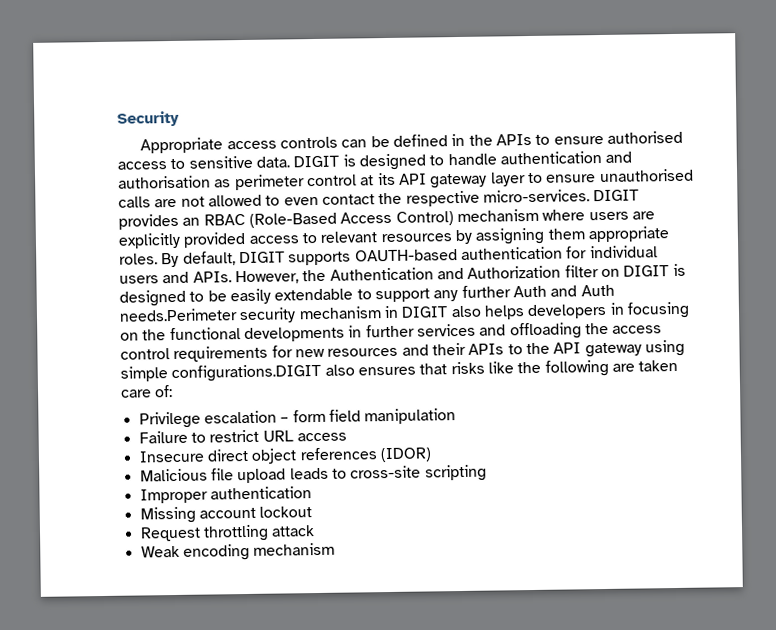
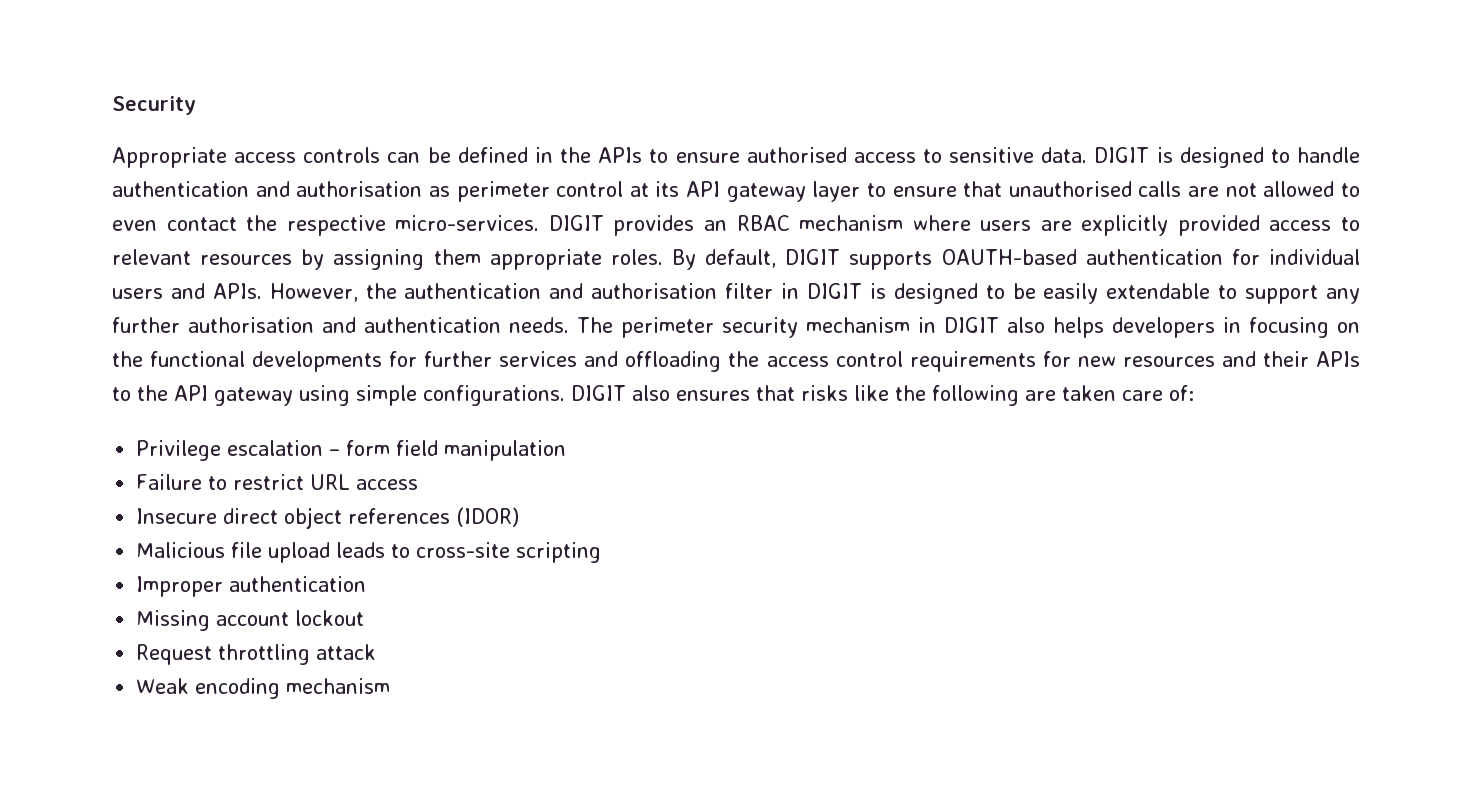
- DIGIT is designed to handle authentication and authorisation as perimeter control at its API gateway layer to ensure unauthorised calls are not allowed to even contact the respective micro-services.
+ DIGIT is designed to handle authentication and authorisation as perimeter control at its API gateway layer to ensure that unauthorised calls are not allowed to even contact the respective micro-services.
- DIGIT provides an RBAC (Role-Based Access Control) mechanism where users are explicitly provided access to relevant resources by assigning them appropriate roles.
+ DIGIT provides an RBAC mechanism where users are explicitly provided access to relevant resources by assigning them appropriate roles.
- However, the Authentication and Authorization filter on DIGIT is designed to be easily extendable to support any further Auth and Auth needs.Perimeter security mechanism in DIGIT also helps developers in focusing on the functional developments in further services and offloading the access control requirements for new resources and their APIs to the API gateway using simple configurations.DIGIT also ensures that risks like the following are taken care of:
+ However, the authentication and authorisation filter in DIGIT is designed to be easily extendable to support any further authorisation and authentication needs. The perimeter security mechanism in DIGIT also helps developers in focusing on the functional developments for further services and offloading the access control requirements for new resources and their APIs to the API gateway using simple configurations. DIGIT also ensures that risks like the following are taken care of:

